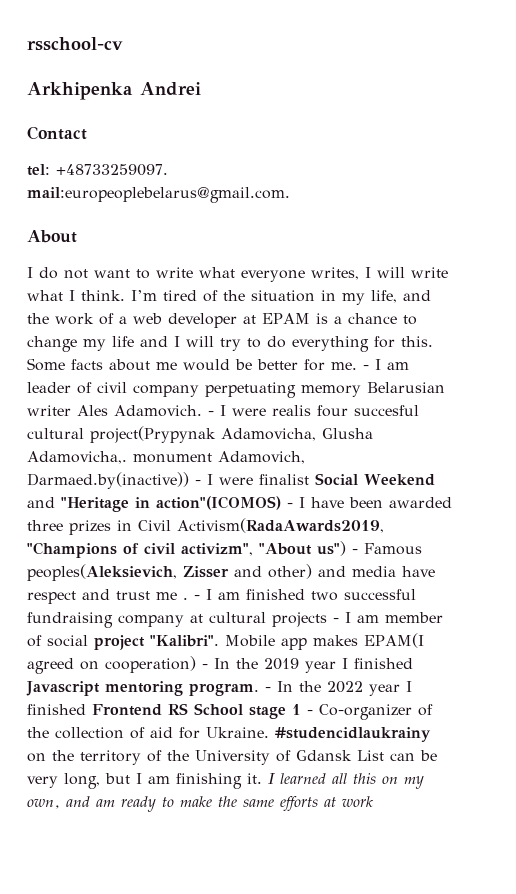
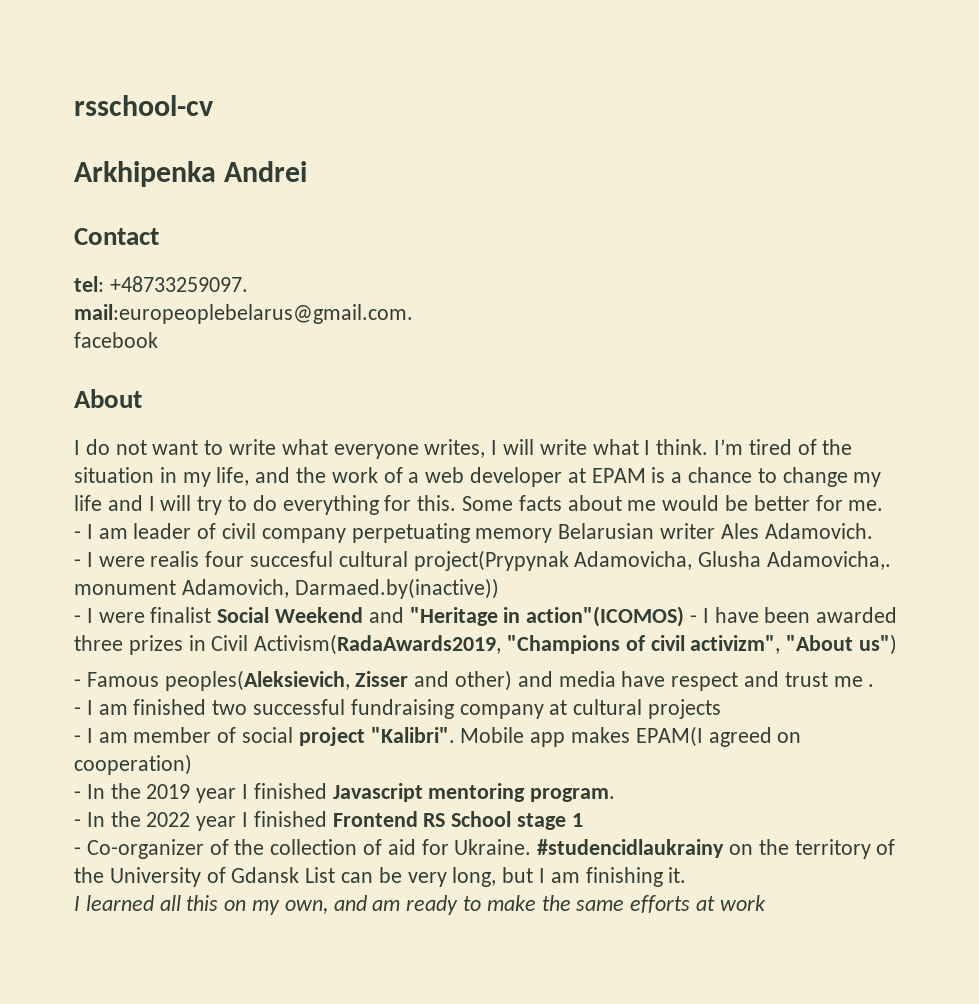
+ facebook
- Some facts about me would be better for me. - I am leader of civil company perpetuating memory Belarusian writer Ales Adamovich. - I were realis four succesful cultural project(Prypynak Adamovicha, Glusha Adamovicha,. monument Adamovich, Darmaed.by(inactive)) - I were finalist Social Weekend and "Heritage in action"(ICOMOS) - I have been awarded three prizes in Civil Activism(RadaAwards2019, "Champions of civil activizm", "About us") - Famous peoples(Aleksievich, Zisser and other) and media have respect and trust me . - I am finished two successful fundraising company at cultural projects - I am member of social project "Kalibri".
+ Some facts about me would be better for me.
+ - I am leader of civil company perpetuating memory Belarusian writer Ales Adamovich.
+ - I were realis four succesful cultural project(Prypynak Adamovicha, Glusha Adamovicha,. monument Adamovich, Darmaed.by(inactive))
+ - I were finalist Social Weekend and "Heritage in action"(ICOMOS) - I have been awarded three prizes in Civil Activism(RadaAwards2019, "Champions of civil activizm", "About us")
+ - Famous peoples(Aleksievich, Zisser and other) and media have respect and trust me .
+ - I am finished two successful fundraising company at cultural projects
+ - I am member of social project "Kalibri".
- Mobile app makes EPAM(I agreed on cooperation) - In the 2019 year I finished Javascript mentoring program. - In the 2022 year I finished Frontend RS School stage 1 - Co-organizer of the collection of aid for Ukraine.
+ Mobile app makes EPAM(I agreed on cooperation)
+ - In the 2019 year I finished Javascript mentoring program.
+ - In the 2022 year I finished Frontend RS School stage 1
+ - Co-organizer of the collection of aid for Ukraine.
- #studencidlaukrainy on the territory of the University of Gdansk List can be very long, but I am finishing it. I learned all this on my own, and am ready to make the same efforts at work
+ #studencidlaukrainy on the territory of the University of Gdansk List can be very long, but I am finishing it.
+ I learned all this on my own, and am ready to make the same efforts at work

